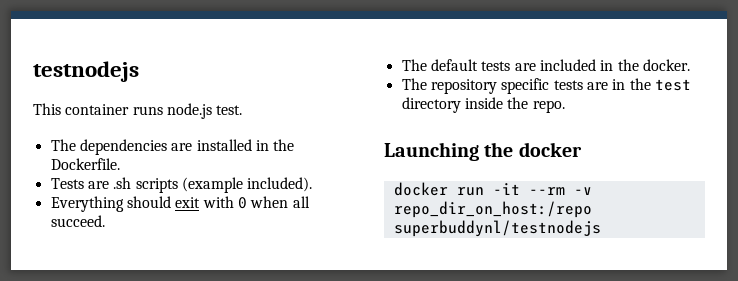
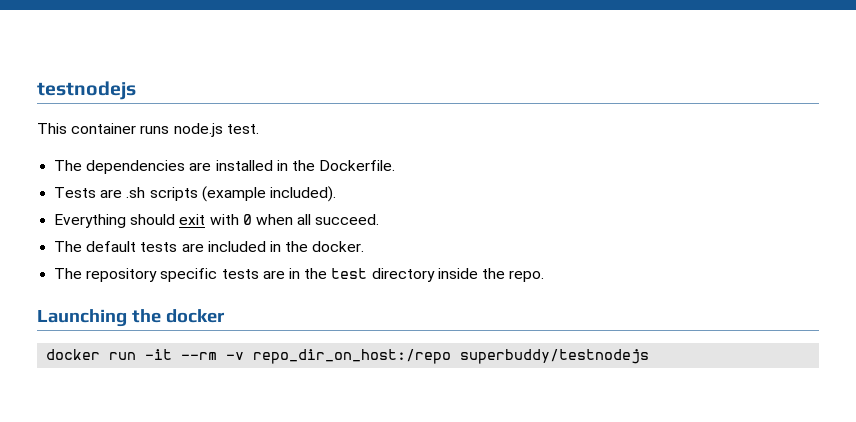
- docker run -it --rm -v repo_dir_on_host:/repo superbuddynl/testnodejs
+ docker run -it --rm -v repo_dir_on_host:/repo superbuddy/testnodejs

